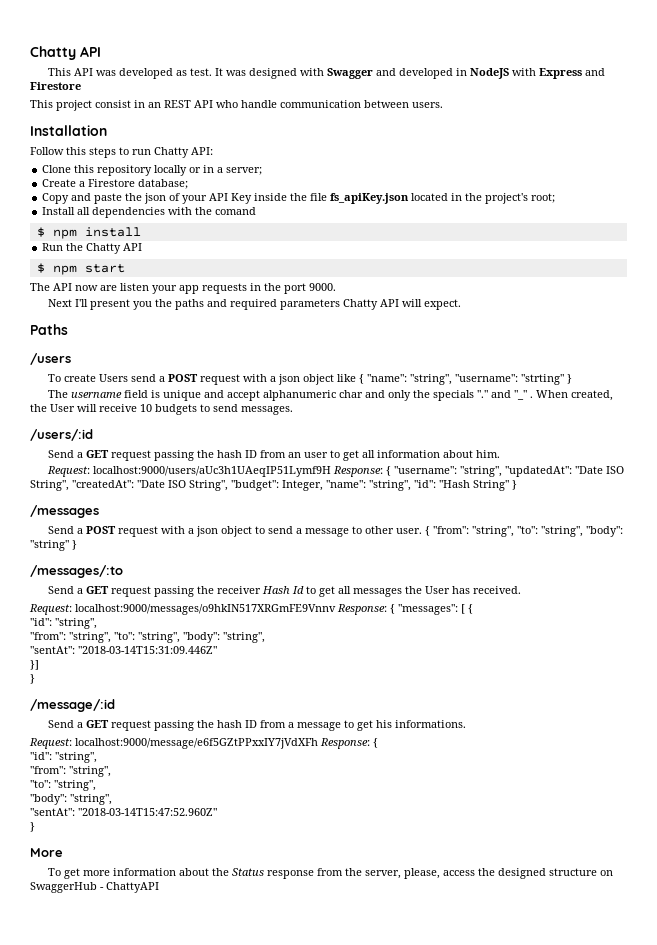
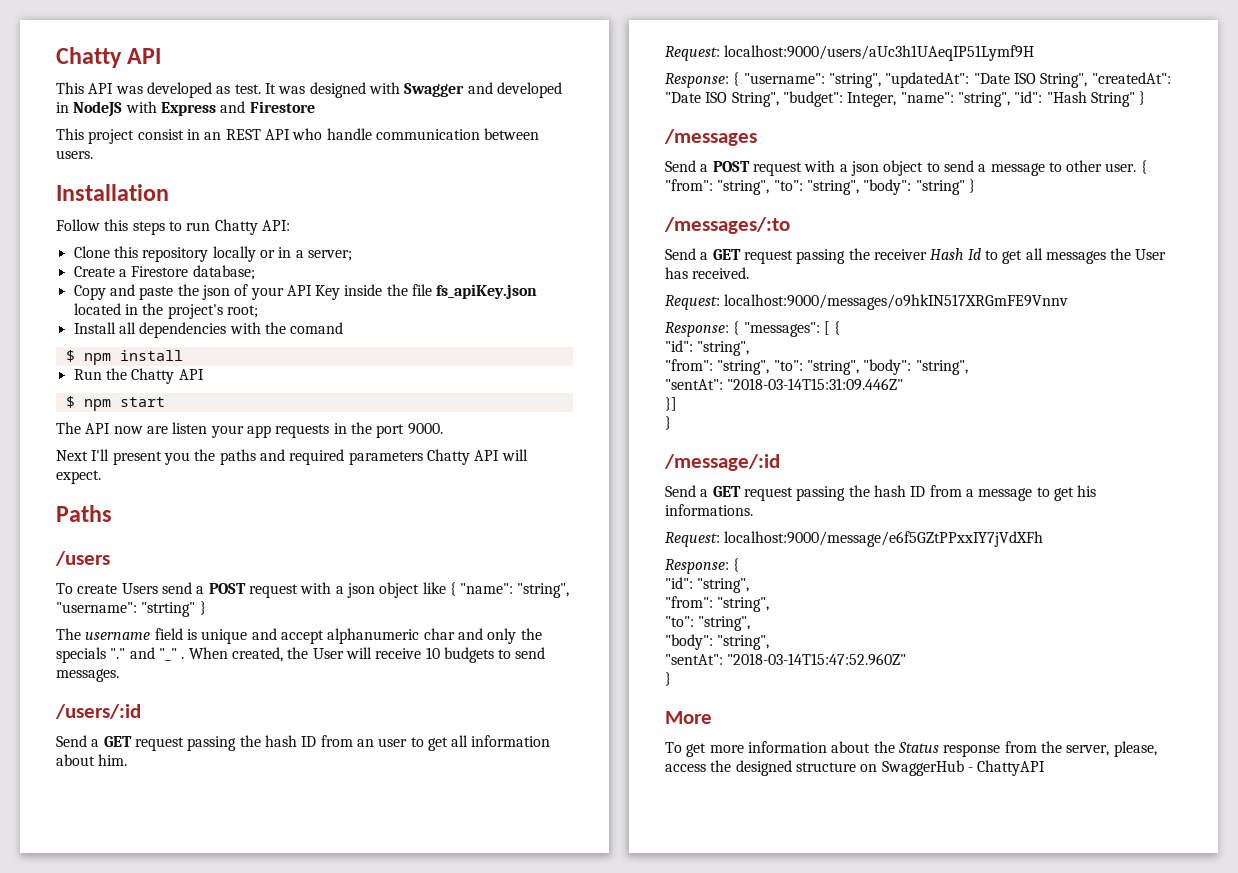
- Request: localhost:9000/users/aUc3h1UAeqIP51Lymf9H Response: { "username": "string", "updatedAt": "Date ISO String", "createdAt": "Date ISO String", "budget": Integer, "name": "string", "id": "Hash String" }
+ Request: localhost:9000/users/aUc3h1UAeqIP51Lymf9H
+ Response: { "username": "string", "updatedAt": "Date ISO String", "createdAt": "Date ISO String", "budget": Integer, "name": "string", "id": "Hash String" }
- Request: localhost:9000/messages/o9hkIN517XRGmFE9Vnnv Response: { "messages": [ {
+ Request: localhost:9000/messages/o9hkIN517XRGmFE9Vnnv
+ Response: { "messages": [ {
- Request: localhost:9000/message/e6f5GZtPPxxIY7jVdXFh Response: {
+ Request: localhost:9000/message/e6f5GZtPPxxIY7jVdXFh
+ Response: {

